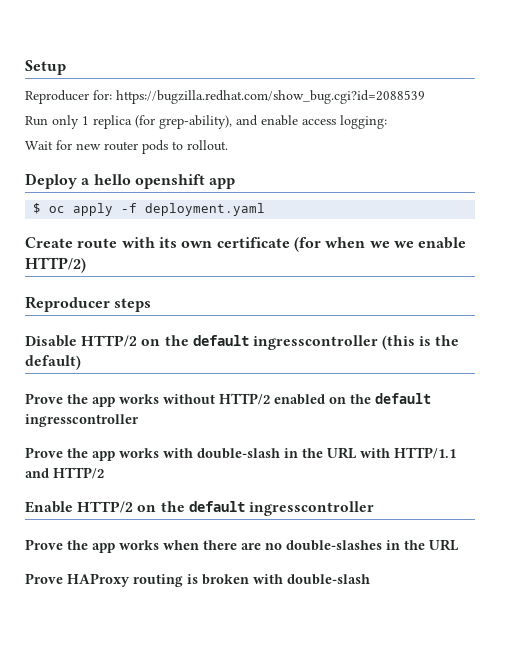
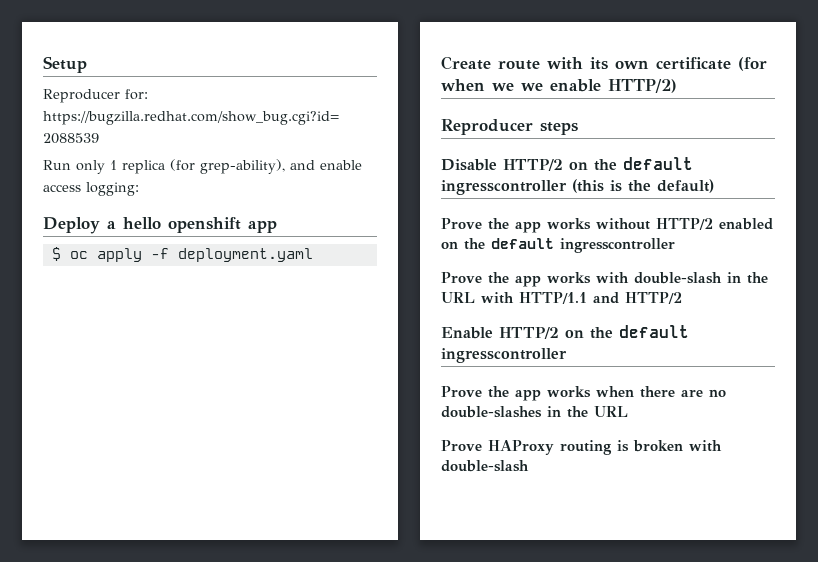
- Wait for new router pods to rollout.

